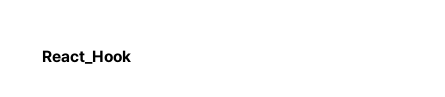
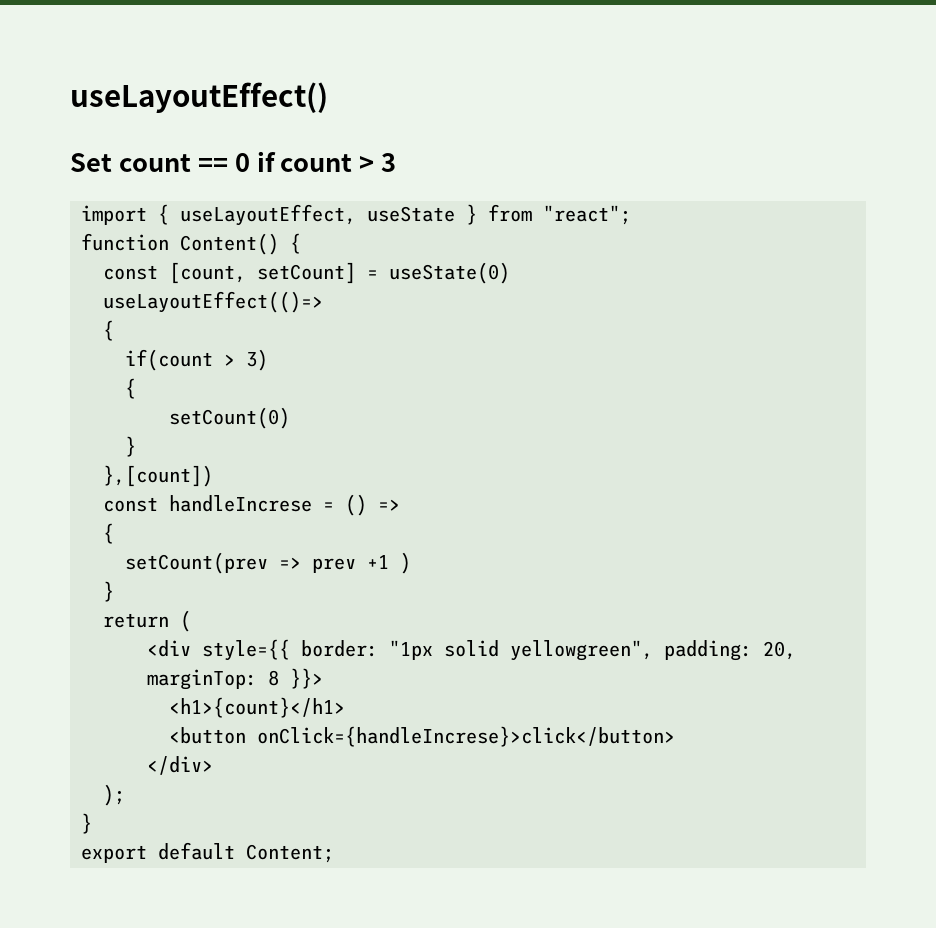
- React_Hook
+ useLayoutEffect()
+ Set count == 0 if count > 3
+ import { useLayoutEffect, useState } from "react";
+ function Content() {
+ const [count, setCount] = useState(0)
+ useLayoutEffect(()=>
+ {
+ if(count > 3)
+ {
+ setCount(0)
+ }
+ },[count])
+ const handleIncrese = () =>
+ {
+ setCount(prev => prev +1 )
+ }
+ return (
+ <div style={{ border: "1px solid yellowgreen", padding: 20, marginTop: 8 }}>
+ <h1>{count}</h1>
+ <button onClick={handleIncrese}>click</button>
+ </div>
+ );
+ }
+ export default Content;

